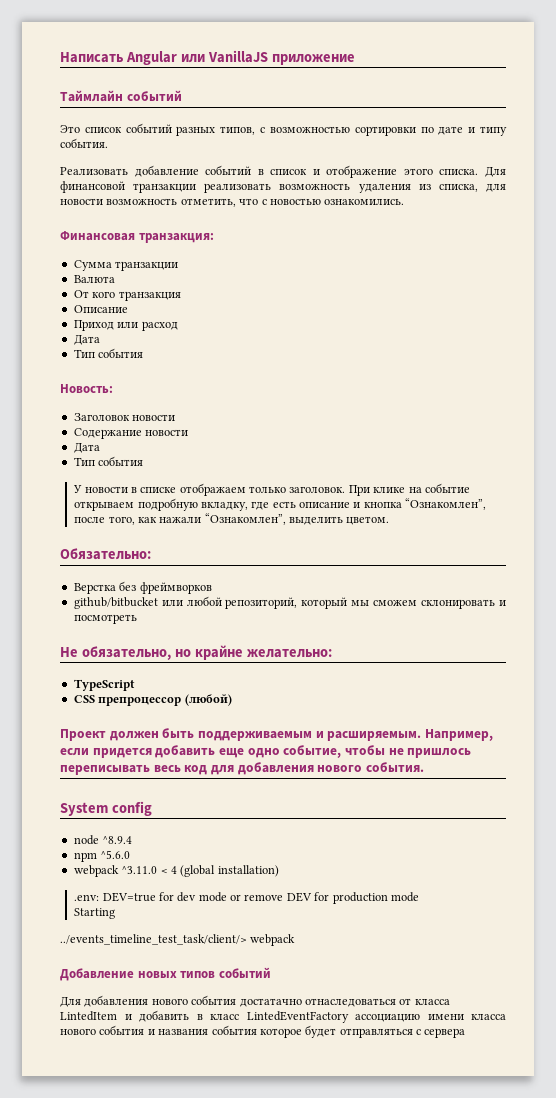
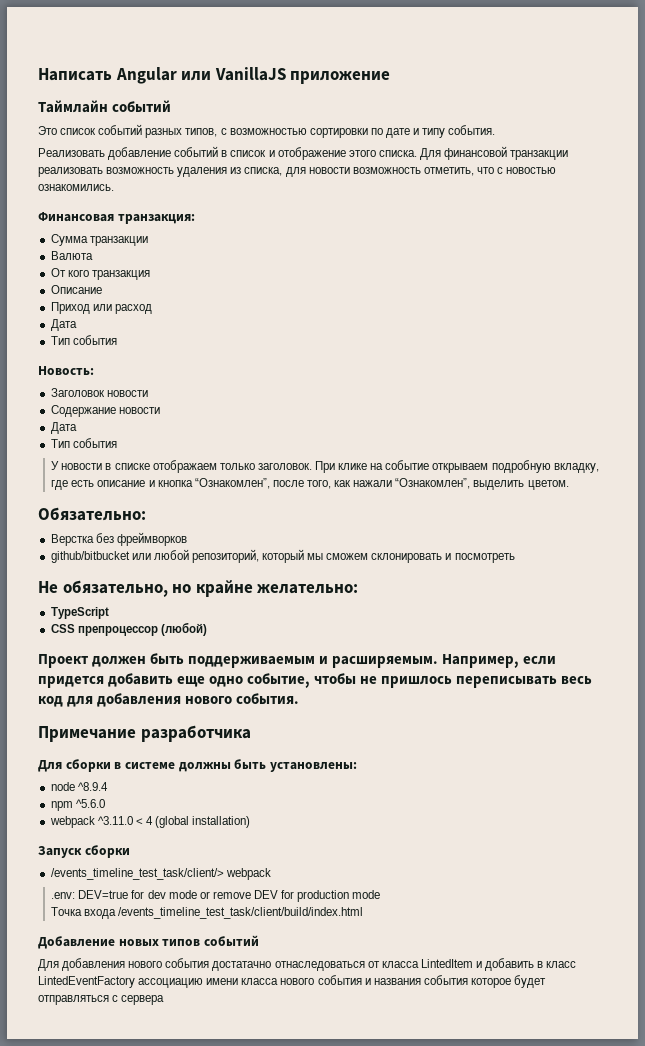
- System config
+ Примечание разработчика
+ Для сборки в системе должны быть установлены:
+ Запуск сборки
+ /events_timeline_test_task/client/> webpack
- Starting
- ../events_timeline_test_task/client/> webpack
+ Точка входа /events_timeline_test_task/client/build/index.html

